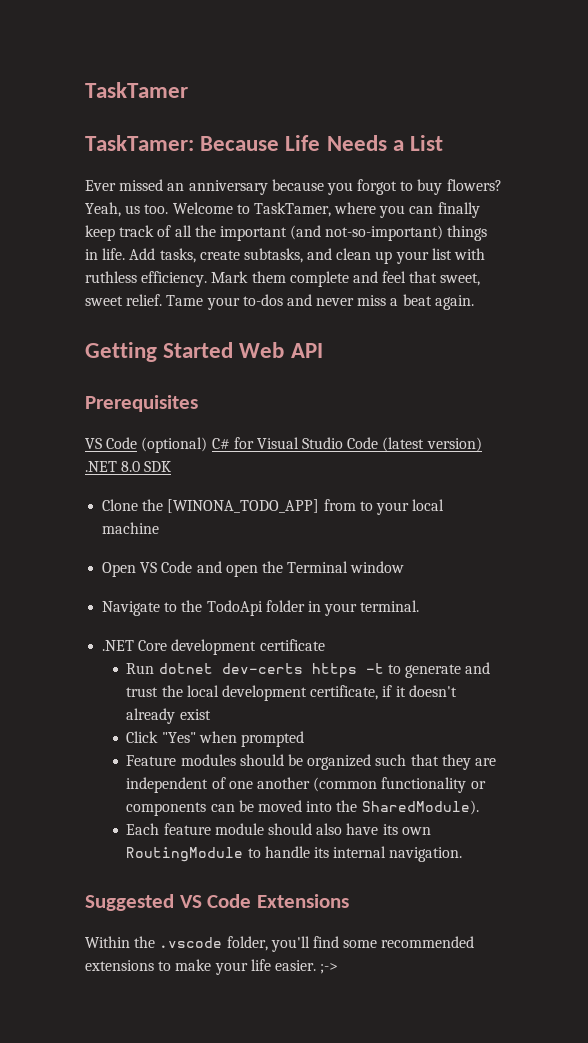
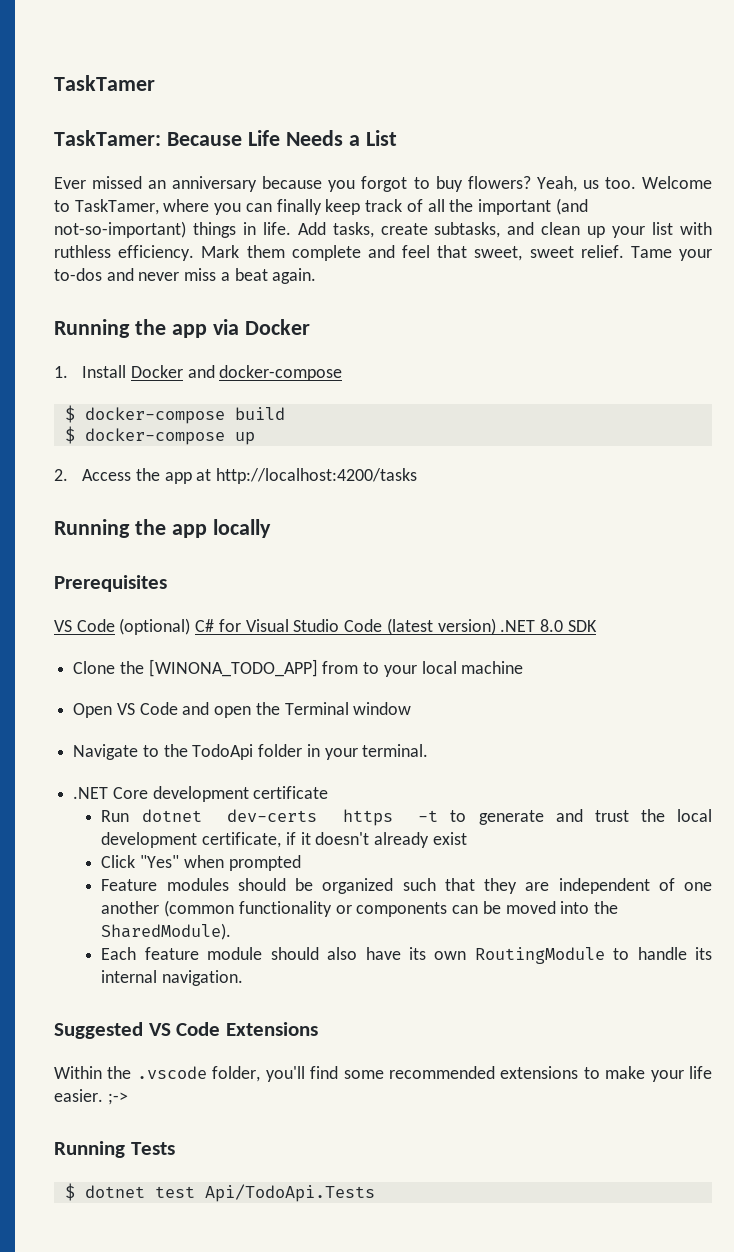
- Getting Started Web API
+ Running the app via Docker
+ 1. Install Docker and docker-compose
+ $ docker-compose build
+ $ docker-compose up
+ 2. Access the app at http://localhost:4200/tasks
+ Running the app locally
+ Running Tests
+ $ dotnet test Api/TodoApi.Tests

